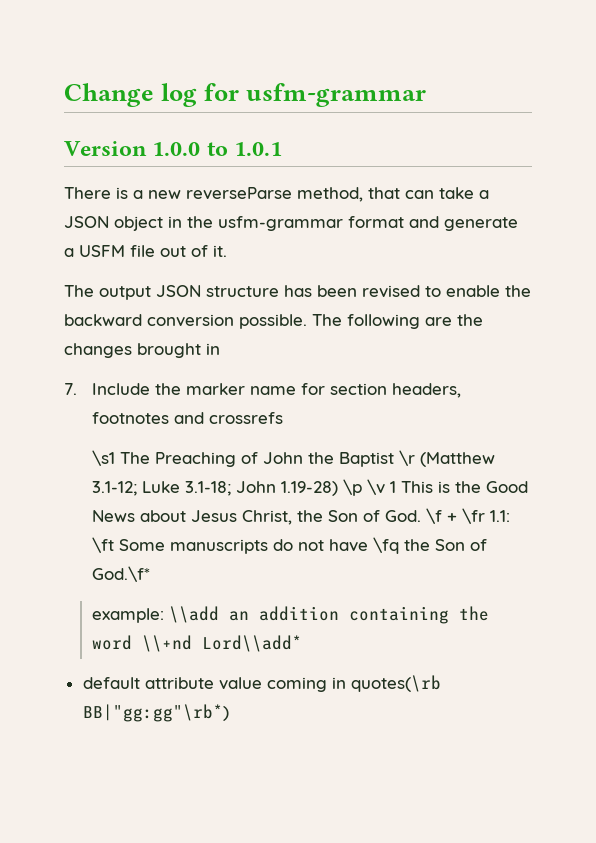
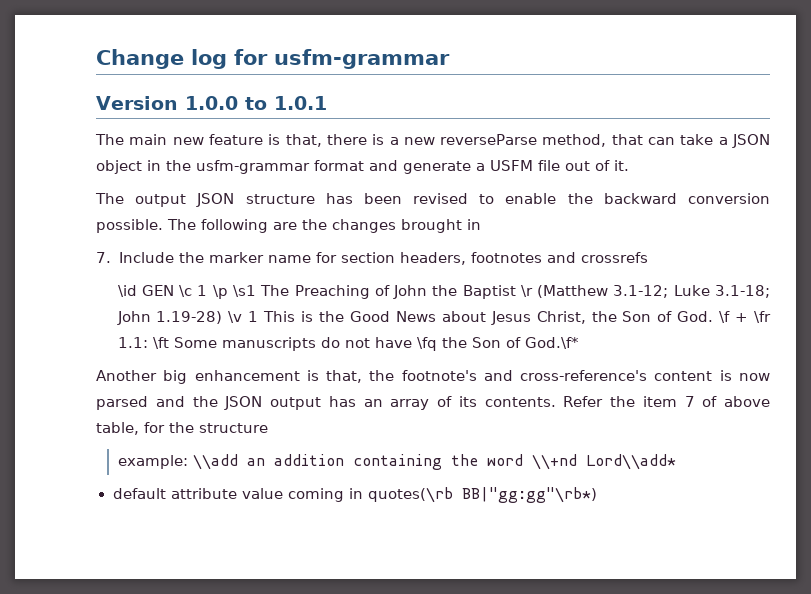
- There is a new reverseParse method, that can take a JSON object in the usfm-grammar format and generate a USFM file out of it.
+ The main new feature is that, there is a new reverseParse method, that can take a JSON object in the usfm-grammar format and generate a USFM file out of it.
- \s1 The Preaching of John the Baptist \r (Matthew 3.1-12; Luke 3.1-18; John 1.19-28) \p \v 1 This is the Good News about Jesus Christ, the Son of God. \f + \fr 1.1: \ft Some manuscripts do not have \fq the Son of God.\f*
+ \id GEN \c 1 \p \s1 The Preaching of John the Baptist \r (Matthew 3.1-12; Luke 3.1-18; John 1.19-28) \v 1 This is the Good News about Jesus Christ, the Son of God. \f + \fr 1.1: \ft Some manuscripts do not have \fq the Son of God.\f*
+ Another big enhancement is that, the footnote's and cross-reference's content is now parsed and the JSON output has an array of its contents. Refer the item 7 of above table, for the structure

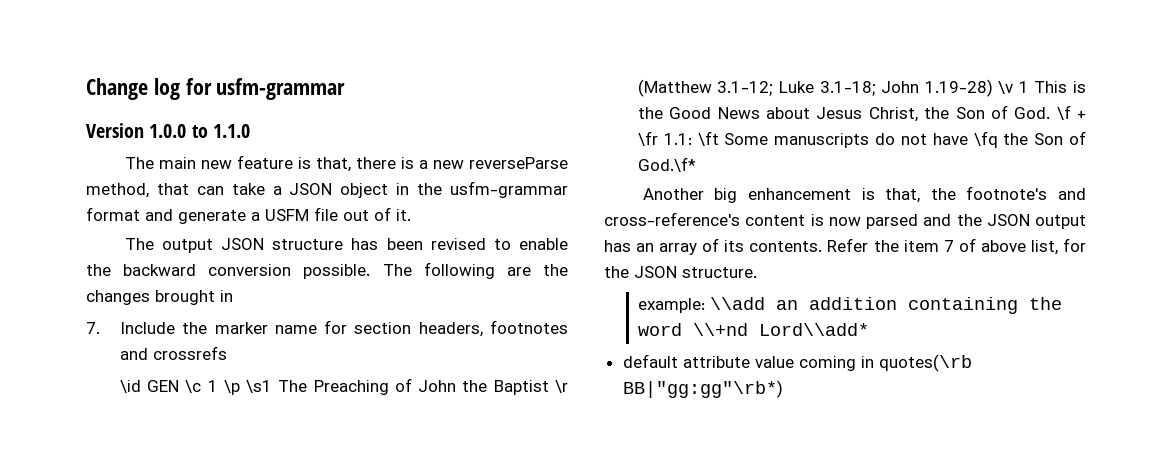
- Version 1.0.0 to 1.0.1
+ Version 1.0.0 to 1.1.0
- Refer the item 7 of above table, for the structure
+ Refer the item 7 of above list, for the JSON structure.

